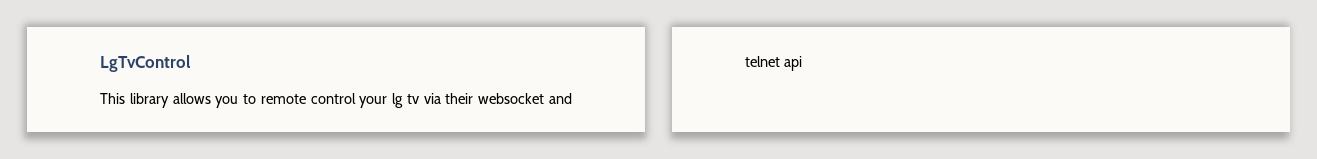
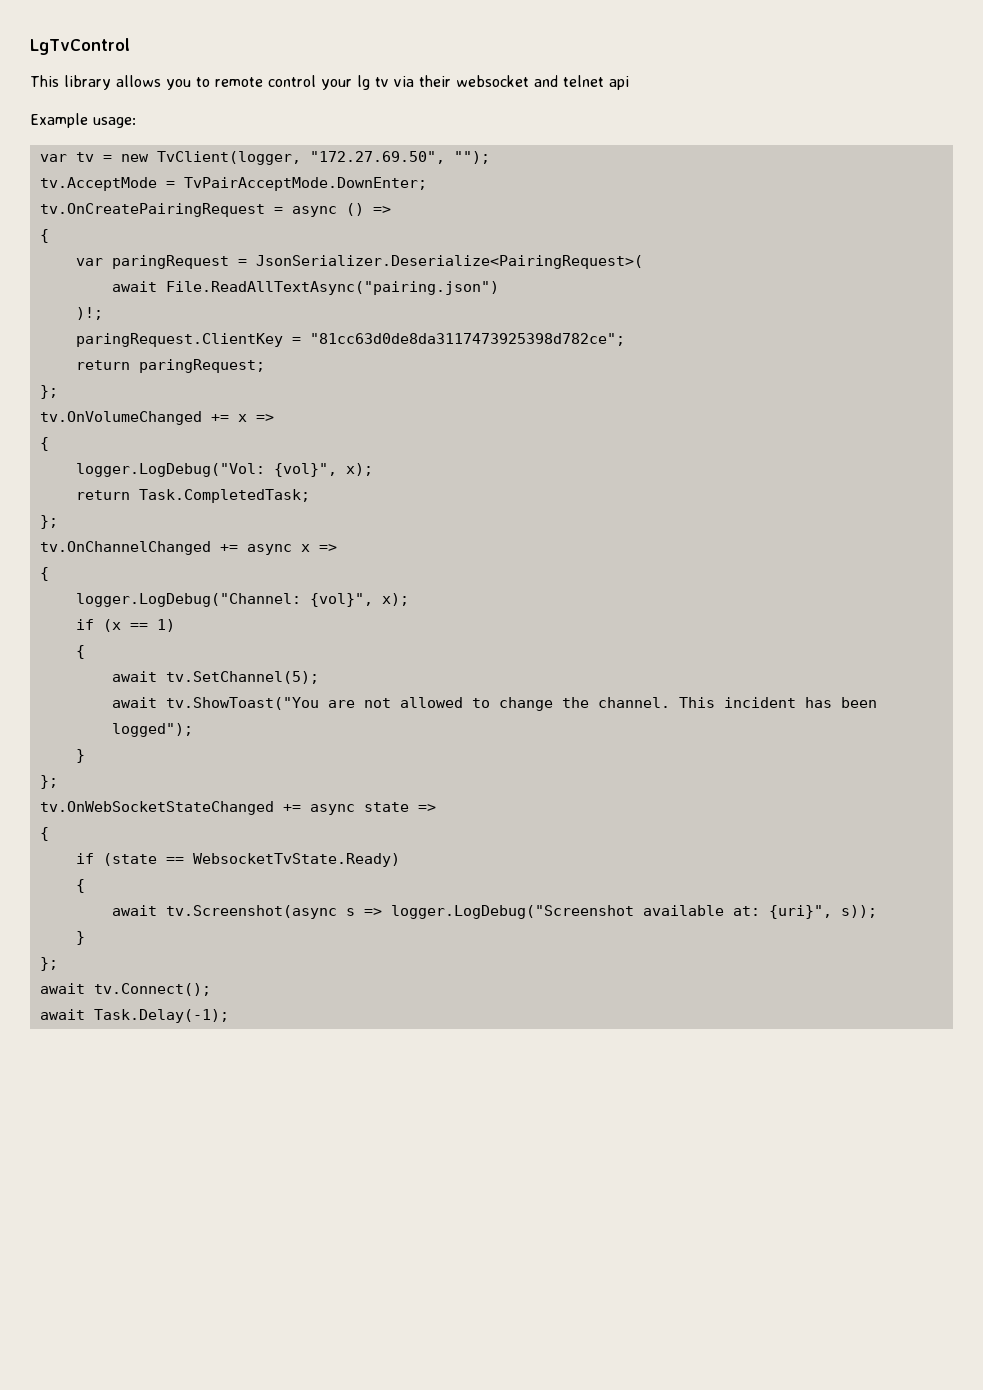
+ Example usage:
+ var tv = new TvClient(logger, "172.27.69.50", "");
+ tv.AcceptMode = TvPairAcceptMode.DownEnter;
+ tv.OnCreatePairingRequest = async () =>
+ {
+ var paringRequest = JsonSerializer.Deserialize<PairingRequest>(
+ await File.ReadAllTextAsync("pairing.json")
+ )!;
+ paringRequest.ClientKey = "81cc63d0de8da3117473925398d782ce";
+ return paringRequest;
+ };
+ tv.OnVolumeChanged += x =>
+ {
+ logger.LogDebug("Vol: {vol}", x);
+ return Task.CompletedTask;
+ };
+ tv.OnChannelChanged += async x =>
+ {
+ logger.LogDebug("Channel: {vol}", x);
+ if (x == 1)
+ {
+ await tv.SetChannel(5);
+ await tv.ShowToast("You are not allowed to change the channel. This incident has been logged");
+ }
+ };
+ tv.OnWebSocketStateChanged += async state =>
+ {
+ if (state == WebsocketTvState.Ready)
+ {
+ await tv.Screenshot(async s => logger.LogDebug("Screenshot available at: {uri}", s));
+ }
+ };
+ await tv.Connect();
+ await Task.Delay(-1);

